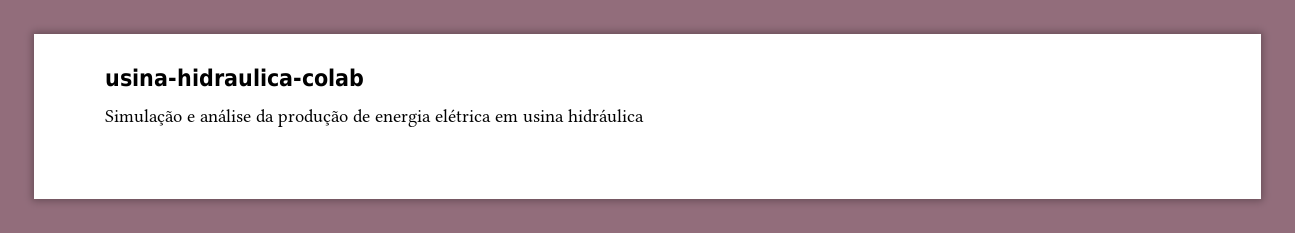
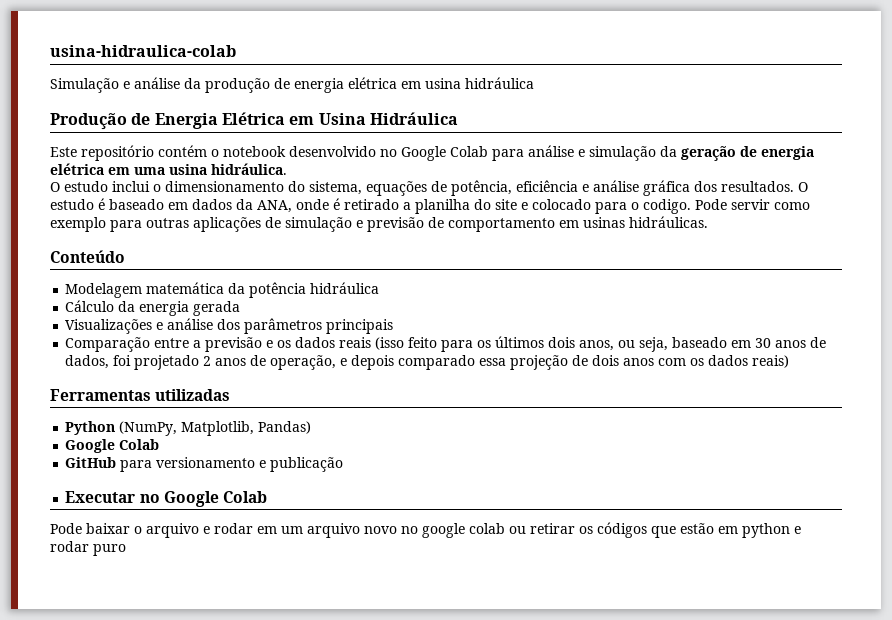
+ Produção de Energia Elétrica em Usina Hidráulica
+ Este repositório contém o notebook desenvolvido no Google Colab para análise e simulação da geração de energia elétrica em uma usina hidráulica.
+ O estudo inclui o dimensionamento do sistema, equações de potência, eficiência e análise gráfica dos resultados. O estudo é baseado em dados da ANA, onde é retirado a planilha do site e colocado para o codigo. Pode servir como exemplo para outras aplicações de simulação e previsão de comportamento em usinas hidráulicas.
+ Conteúdo
+ Modelagem matemática da potência hidráulica
+ Cálculo da energia gerada
+ Visualizações e análise dos parâmetros principais
+ Comparação entre a previsão e os dados reais (isso feito para os últimos dois anos, ou seja, baseado em 30 anos de dados, foi projetado 2 anos de operação, e depois comparado essa projeção de dois anos com os dados reais)
+ Ferramentas utilizadas
+ Python (NumPy, Matplotlib, Pandas)
+ Google Colab
+ GitHub para versionamento e publicação
+ Executar no Google Colab
+ Pode baixar o arquivo e rodar em um arquivo novo no google colab ou retirar os códigos que estão em python e rodar puro

